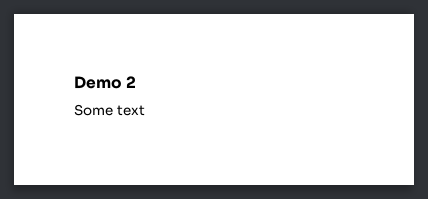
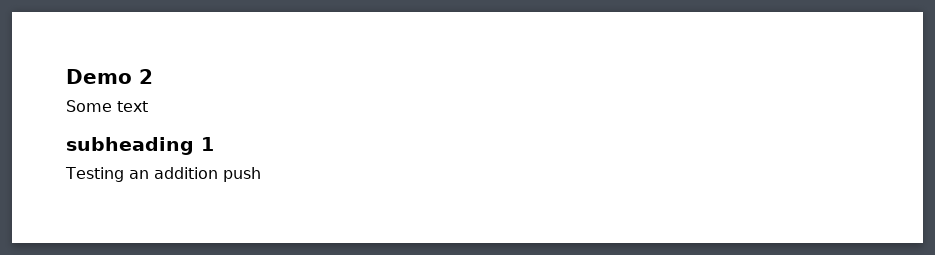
+ subheading 1
+ Testing an addition push

